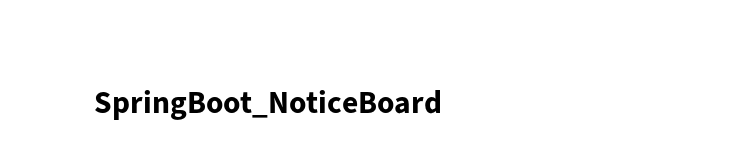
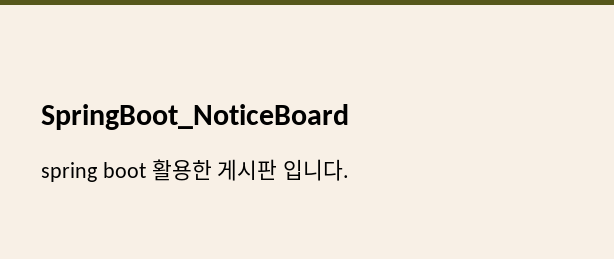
+ spring boot 활용한 게시판 입니다.

